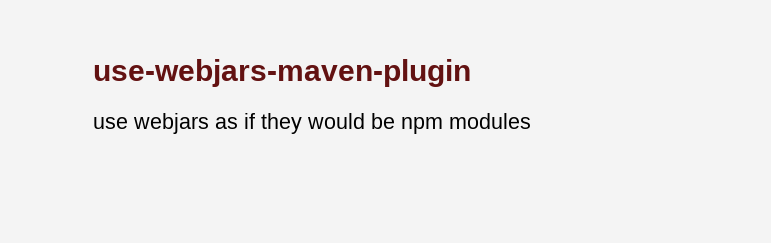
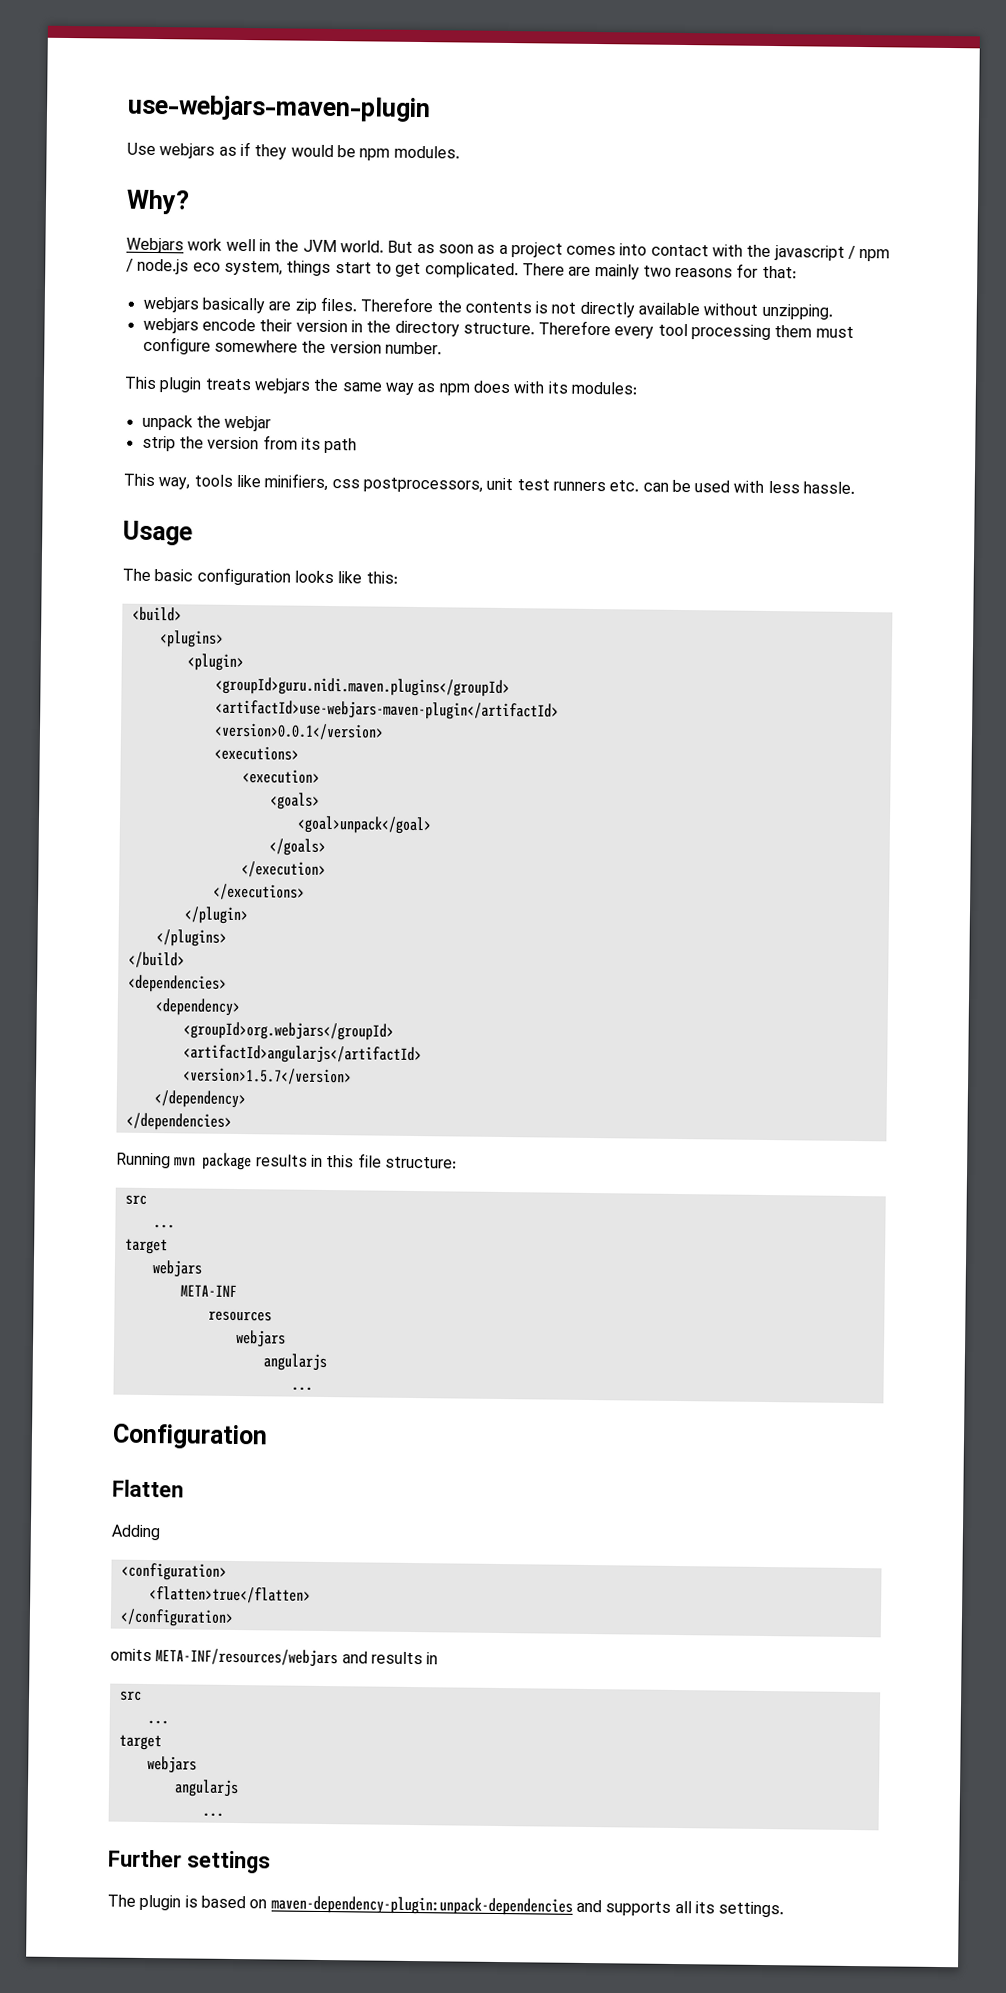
- use webjars as if they would be npm modules
+ Use webjars as if they would be npm modules.
+ Why?
+ Webjars work well in the JVM world. But as soon as a project comes into contact with the javascript / npm / node.js eco system, things start to get complicated. There are mainly two reasons for that:
+ webjars basically are zip files. Therefore the contents is not directly available without unzipping.
+ webjars encode their version in the directory structure. Therefore every tool processing them must configure somewhere the version number.
+ This plugin treats webjars the same way as npm does with its modules:
+ unpack the webjar
+ strip the version from its path
+ This way, tools like minifiers, css postprocessors, unit test runners etc. can be used with less hassle.
+ Usage
+ The basic configuration looks like this:
+ <build>
+ <plugins>
+ <plugin>
+ <groupId>guru.nidi.maven.plugins</groupId>
+ <artifactId>use-webjars-maven-plugin</artifactId>
+ <version>0.0.1</version>
+ <executions>
+ <execution>
+ <goals>
+ <goal>unpack</goal>
+ </goals>
+ </execution>
+ </executions>
+ </plugin>
+ </plugins>
+ </build>
+ <dependencies>
+ <dependency>
+ <groupId>org.webjars</groupId>
+ <artifactId>angularjs</artifactId>
+ <version>1.5.7</version>
+ </dependency>
+ </dependencies>
+ Running mvn package results in this file structure:
+ src
+ ...
+ target
+ webjars
+ META-INF
+ resources
+ webjars
+ angularjs
+ ...
+ Configuration
+ Flatten
+ Adding
+ <configuration>
+ <flatten>true</flatten>
+ </configuration>
+ omits META-INF/resources/webjars and results in
+ src
+ ...
+ target
+ webjars
+ angularjs
+ ...
+ Further settings
+ The plugin is based on maven-dependency-plugin:unpack-dependencies and supports all its settings.

